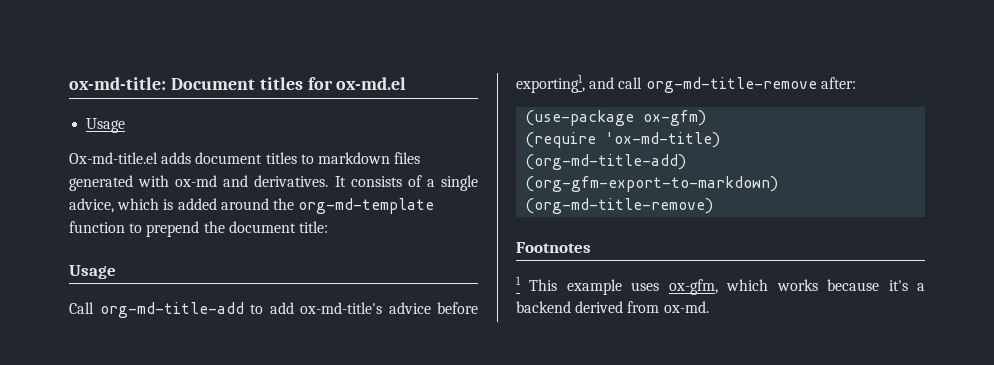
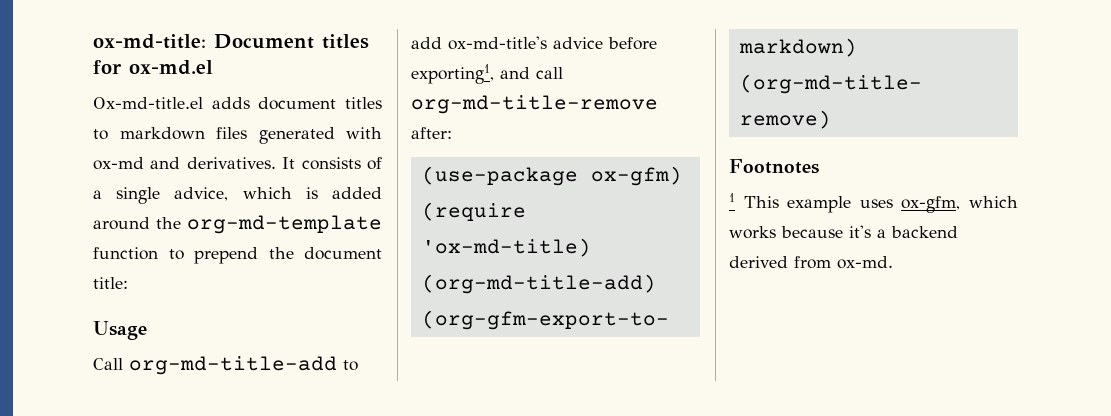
  ox-md-title: Document titles for ox-md.el
- Usage

